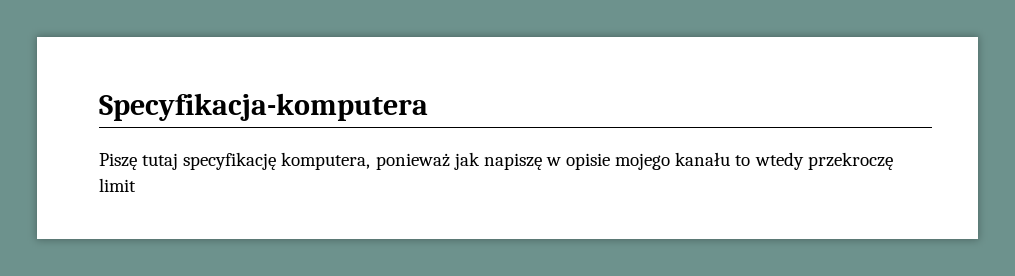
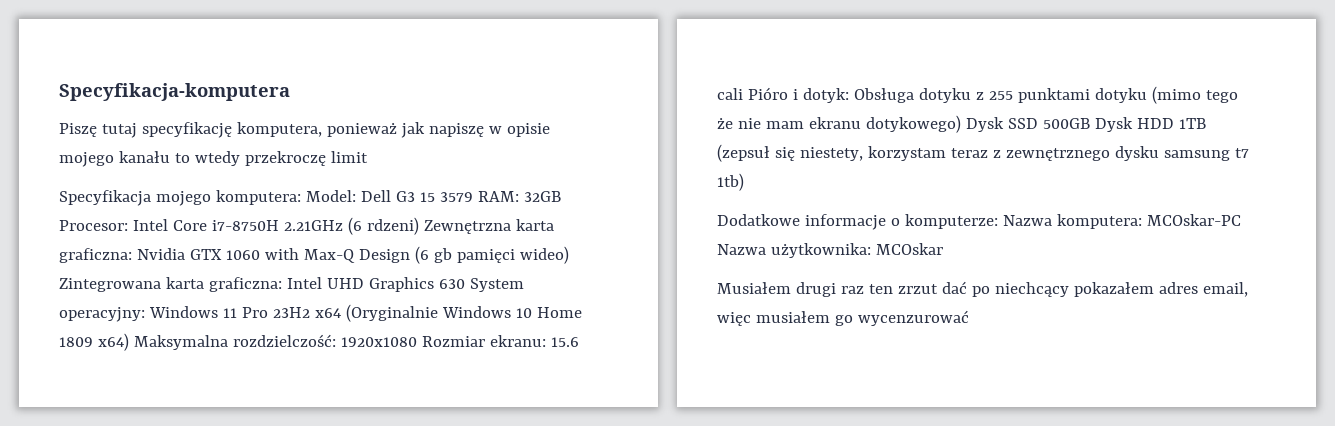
+ Specyfikacja mojego komputera: Model: Dell G3 15 3579 RAM: 32GB Procesor: Intel Core i7-8750H 2.21GHz (6 rdzeni) Zewnętrzna karta graficzna: Nvidia GTX 1060 with Max-Q Design (6 gb pamięci wideo) Zintegrowana karta graficzna: Intel UHD Graphics 630 System operacyjny: Windows 11 Pro 23H2 x64 (Oryginalnie Windows 10 Home 1809 x64) Maksymalna rozdzielczość: 1920x1080 Rozmiar ekranu: 15.6 cali Pióro i dotyk: Obsługa dotyku z 255 punktami dotyku (mimo tego że nie mam ekranu dotykowego) Dysk SSD 500GB Dysk HDD 1TB (zepsuł się niestety, korzystam teraz z zewnętrznego dysku samsung t7 1tb)
+ Dodatkowe informacje o komputerze: Nazwa komputera: MCOskar-PC Nazwa użytkownika: MCOskar
+ Musiałem drugi raz ten zrzut dać po niechcący pokazałem adres email, więc musiałem go wycenzurować

